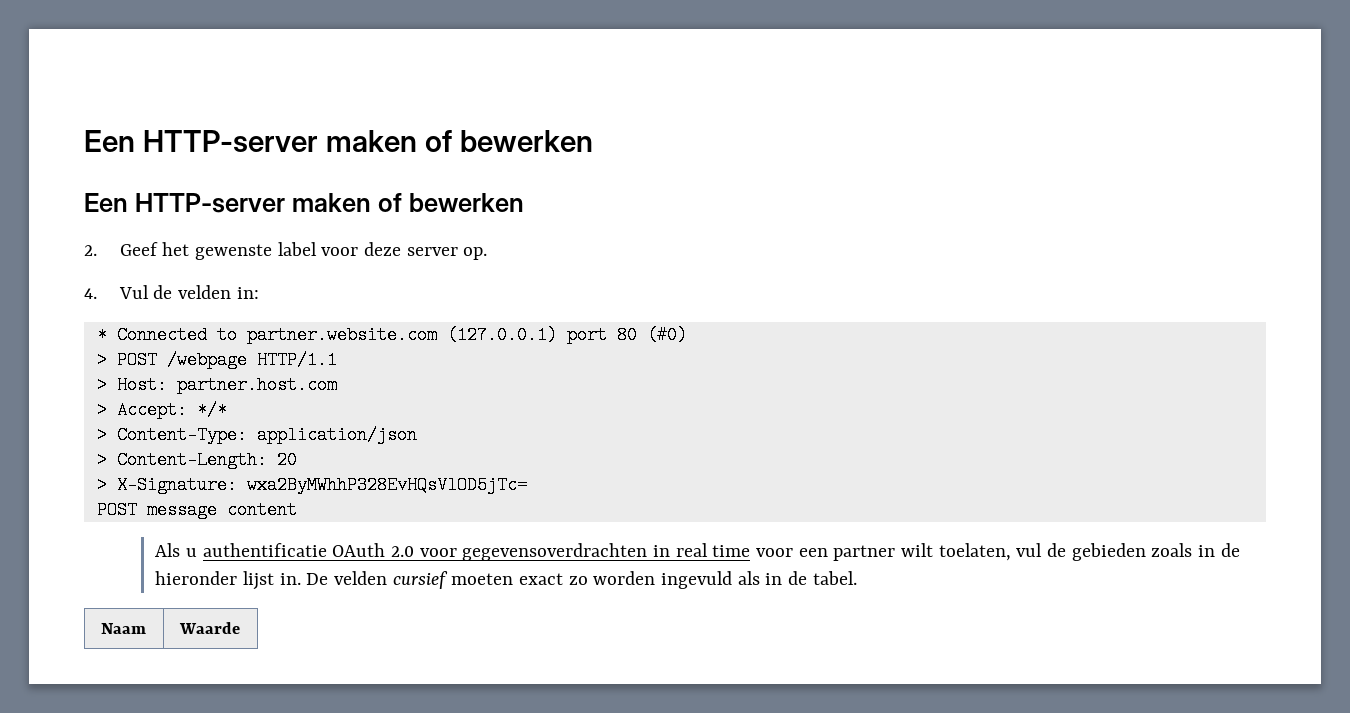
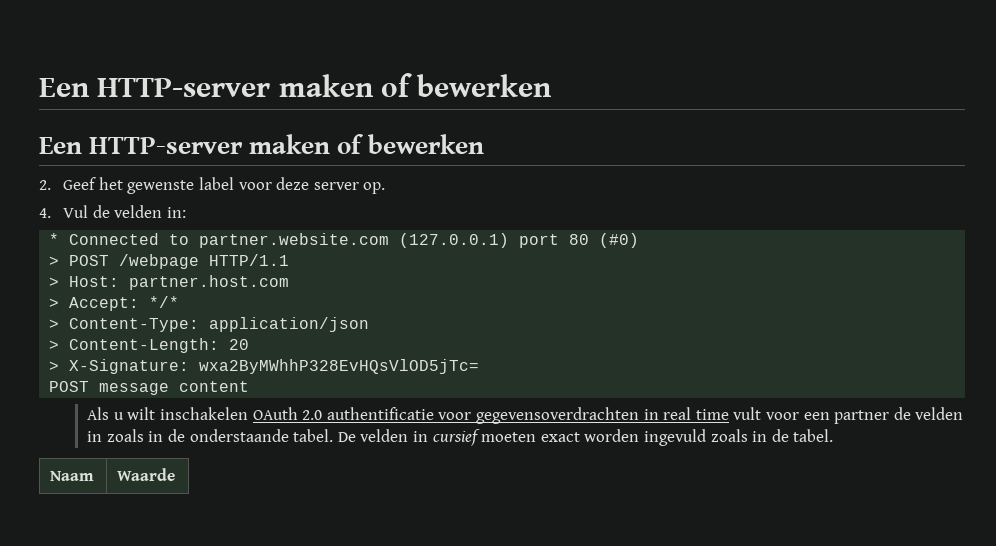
- Als u authentificatie OAuth 2.0 voor gegevensoverdrachten in real time voor een partner wilt toelaten, vul de gebieden zoals in de hieronder lijst in.
+ Als u wilt inschakelen OAuth 2.0 authentificatie voor gegevensoverdrachten in real time vult voor een partner de velden in zoals in de onderstaande tabel.
- De velden cursief moeten exact zo worden ingevuld als in de tabel.
+ De velden in cursief moeten exact worden ingevuld zoals in de tabel.

